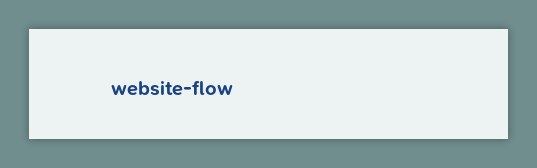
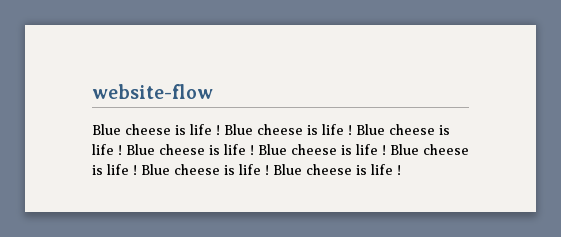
+ Blue cheese is life ! Blue cheese is life ! Blue cheese is life ! Blue cheese is life ! Blue cheese is life ! Blue cheese is life ! Blue cheese is life ! Blue cheese is life !

